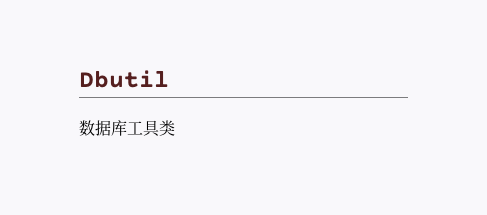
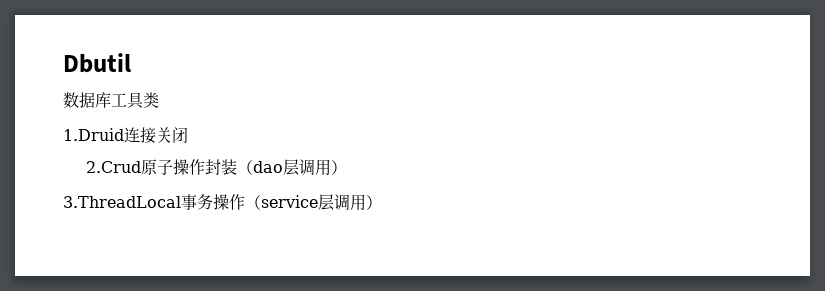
+ 1.Druid连接关闭
+ 2.Crud原子操作封装（dao层调用）
+ 3.ThreadLocal事务操作（service层调用）

